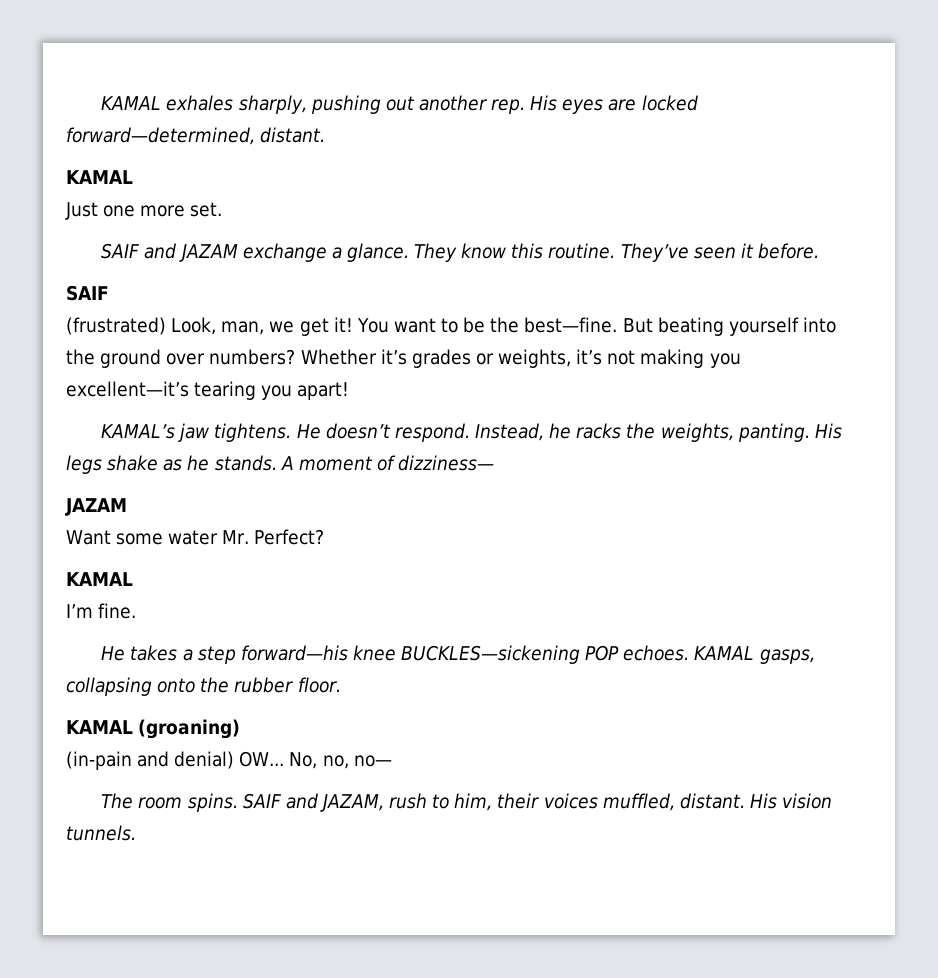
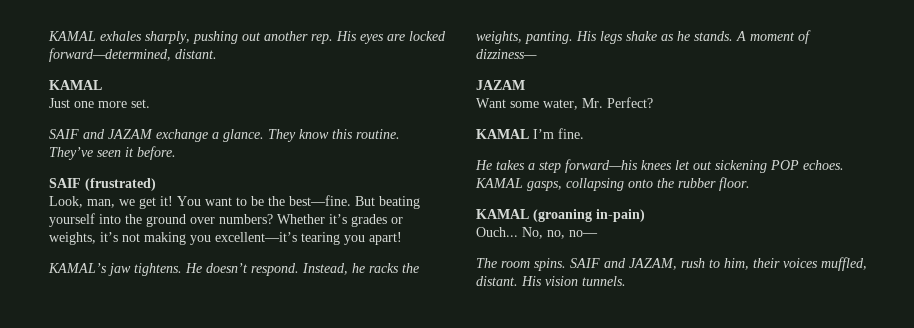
  They’ve seen it before.
- SAIF
- (frustrated) Look, man, we get it!
+ SAIF (frustrated)
+ Look, man, we get it!
- Want some water Mr. Perfect?
- KAMAL
- I’m fine.
+ Want some water, Mr. Perfect?
+ KAMAL I’m fine.
- He takes a step forward—his knee BUCKLES—sickening POP echoes.
+ He takes a step forward—his knees let out sickening POP echoes.
- KAMAL (groaning)
- (in-pain and denial) OW...
+ KAMAL (groaning in-pain)
+ Ouch...

